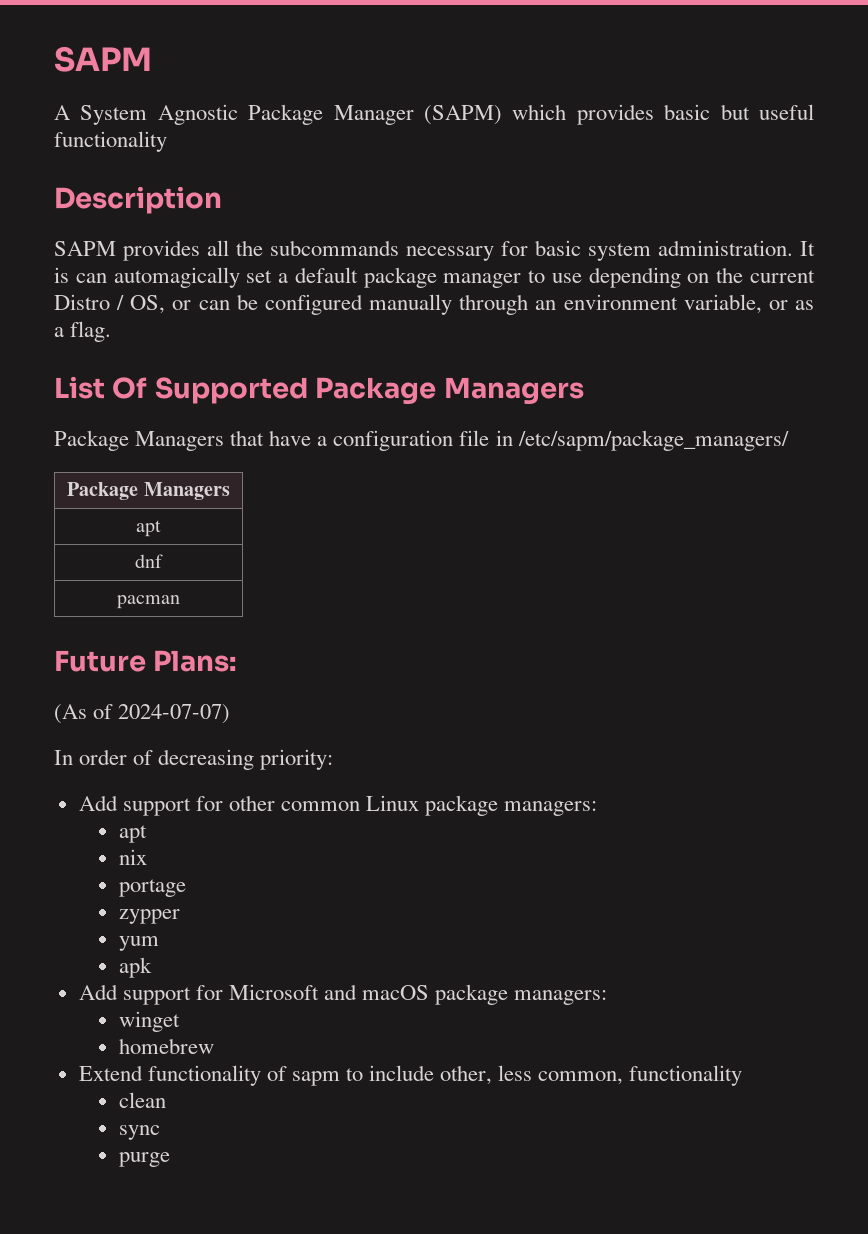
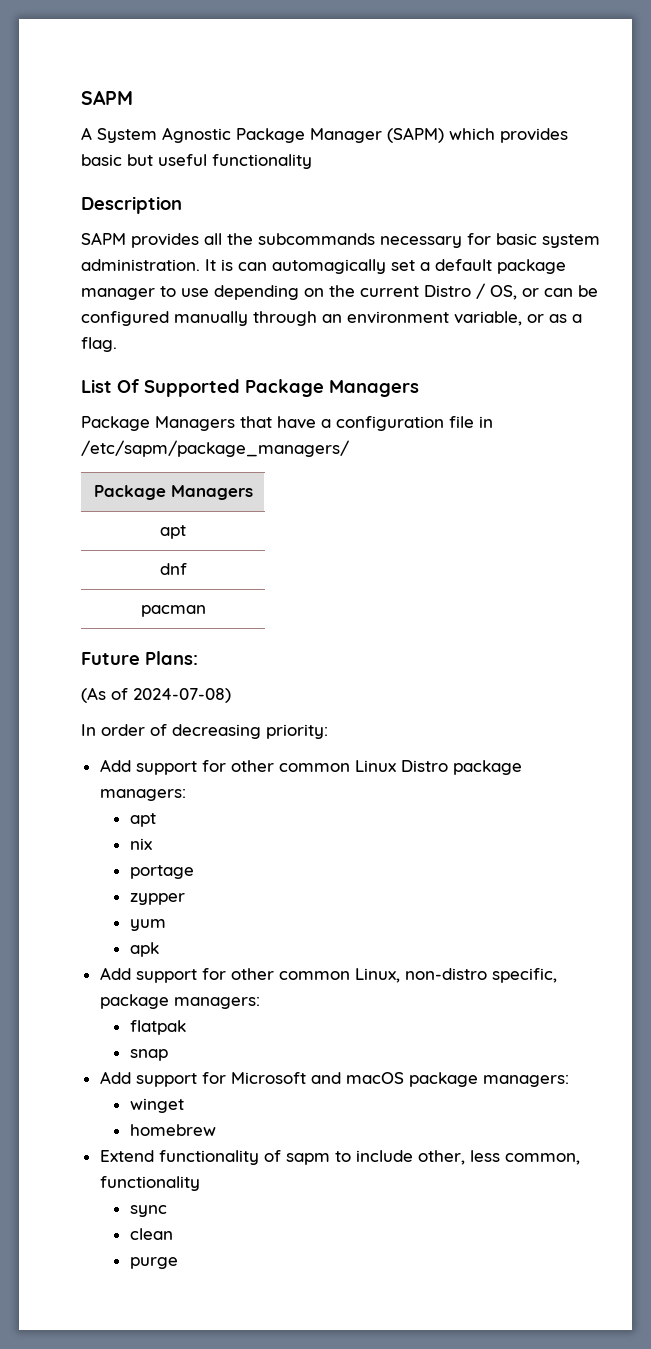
- (As of 2024-07-07)
+ (As of 2024-07-08)
- Add support for other common Linux package managers:
+ Add support for other common Linux Distro package managers:
+ Add support for other common Linux, non-distro specific, package managers:
+ flatpak
+ snap
+ sync
- sync

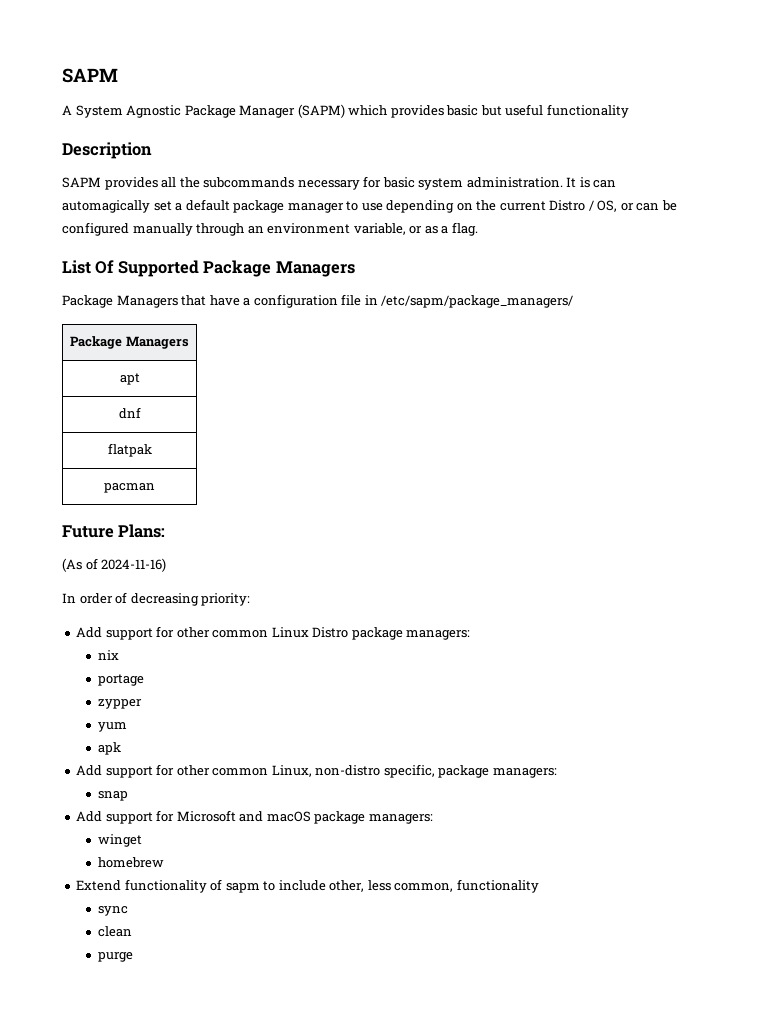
+ flatpak
- (As of 2024-07-08)
+ (As of 2024-11-16)
  Add support for other common Linux Distro package managers:
- apt
- flatpak

